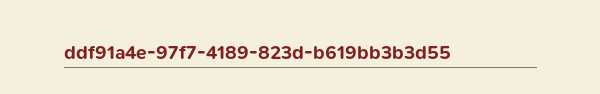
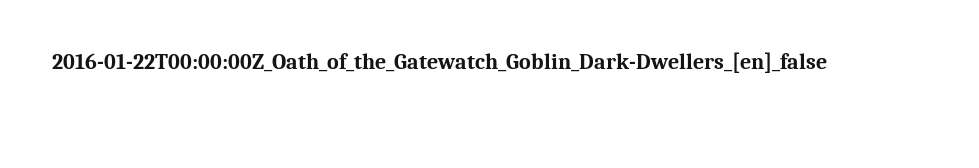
- ddf91a4e-97f7-4189-823d-b619bb3b3d55
+ 2016-01-22T00:00:00Z_Oath_of_the_Gatewatch_Goblin_Dark-Dwellers_[en]_false

